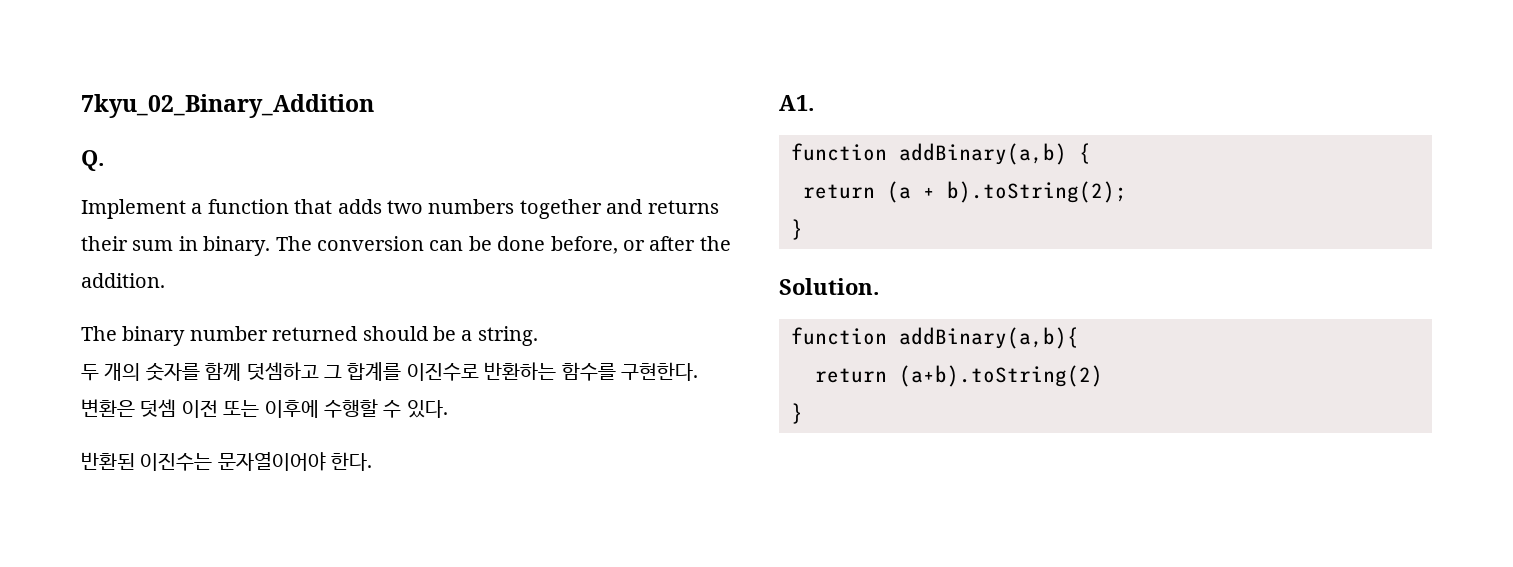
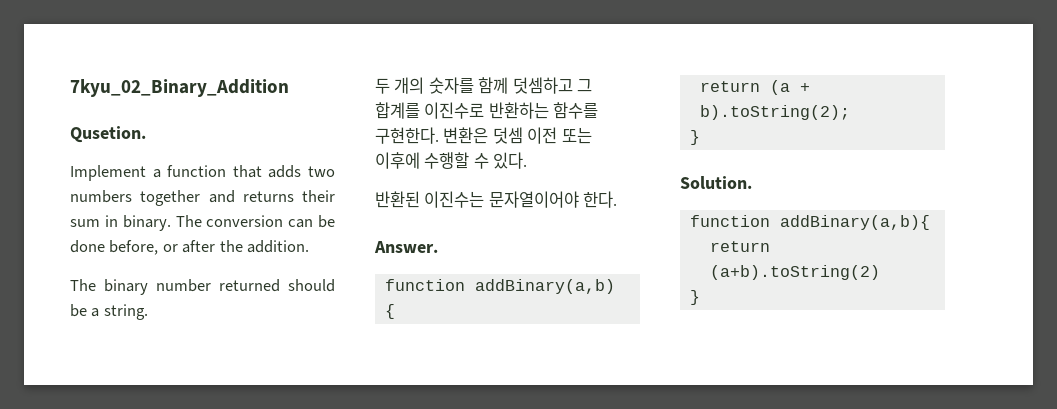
- Q.
+ Qusetion.
- A1.
+ Answer.

